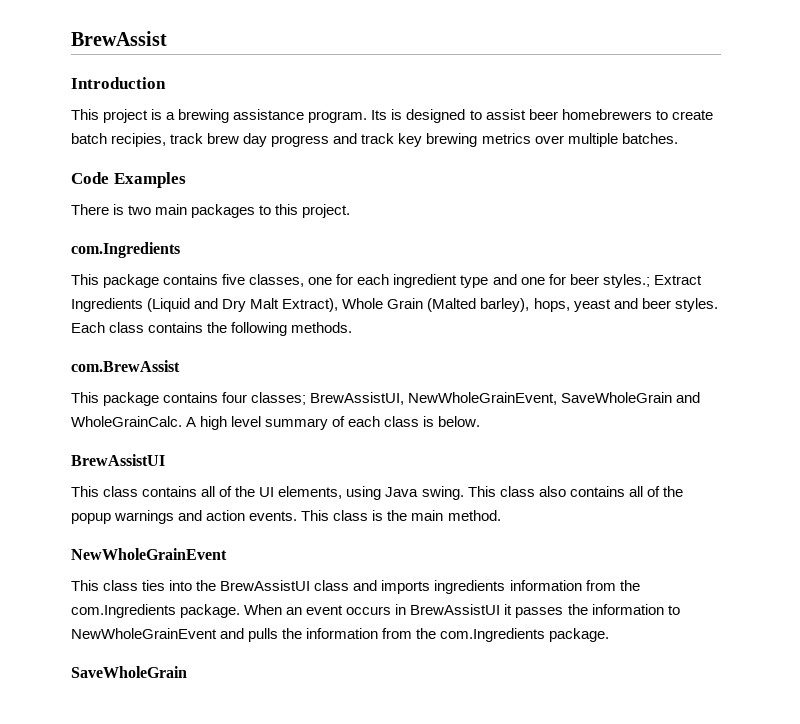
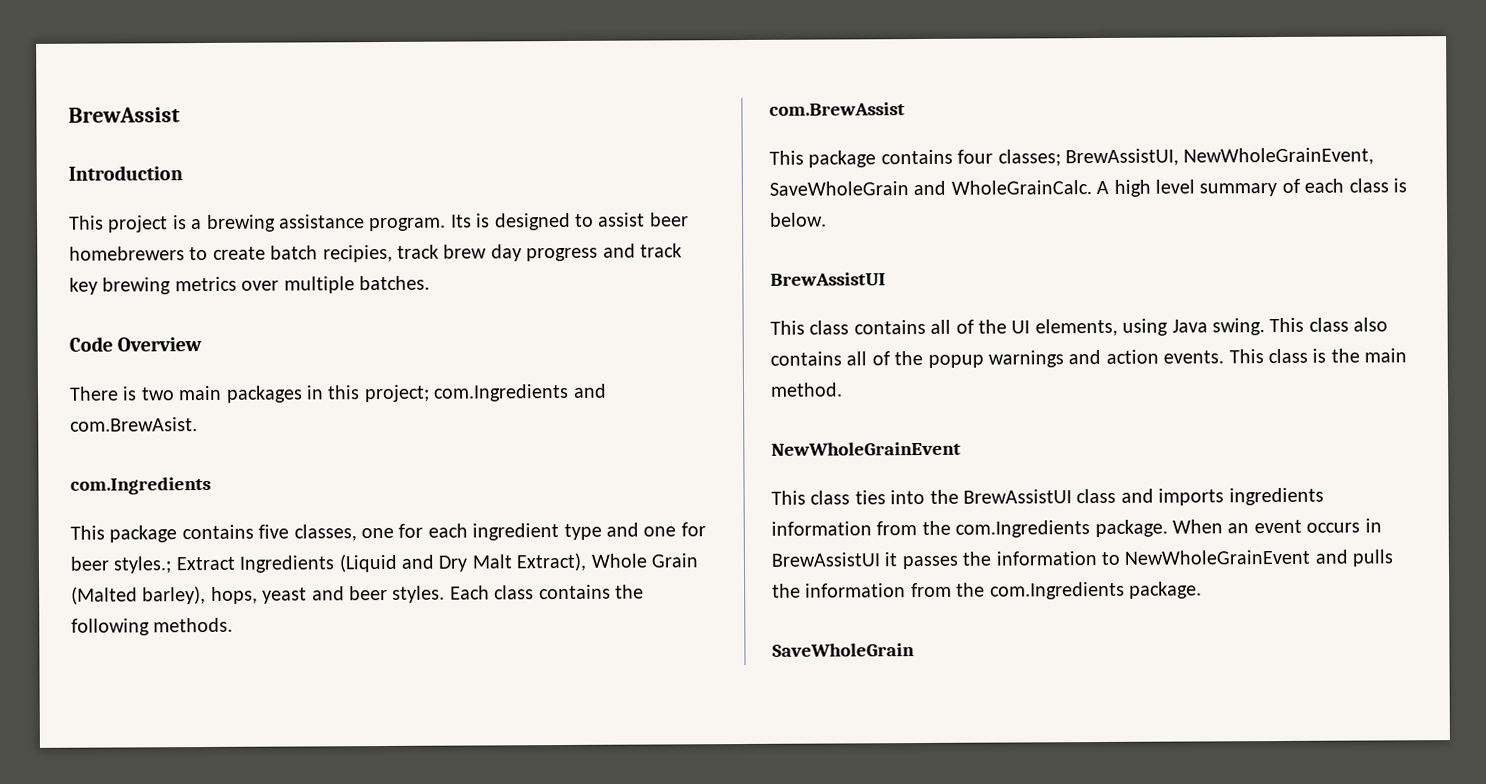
- Code Examples
+ Code Overview
- There is two main packages to this project.
+ There is two main packages in this project; com.Ingredients and com.BrewAsist.

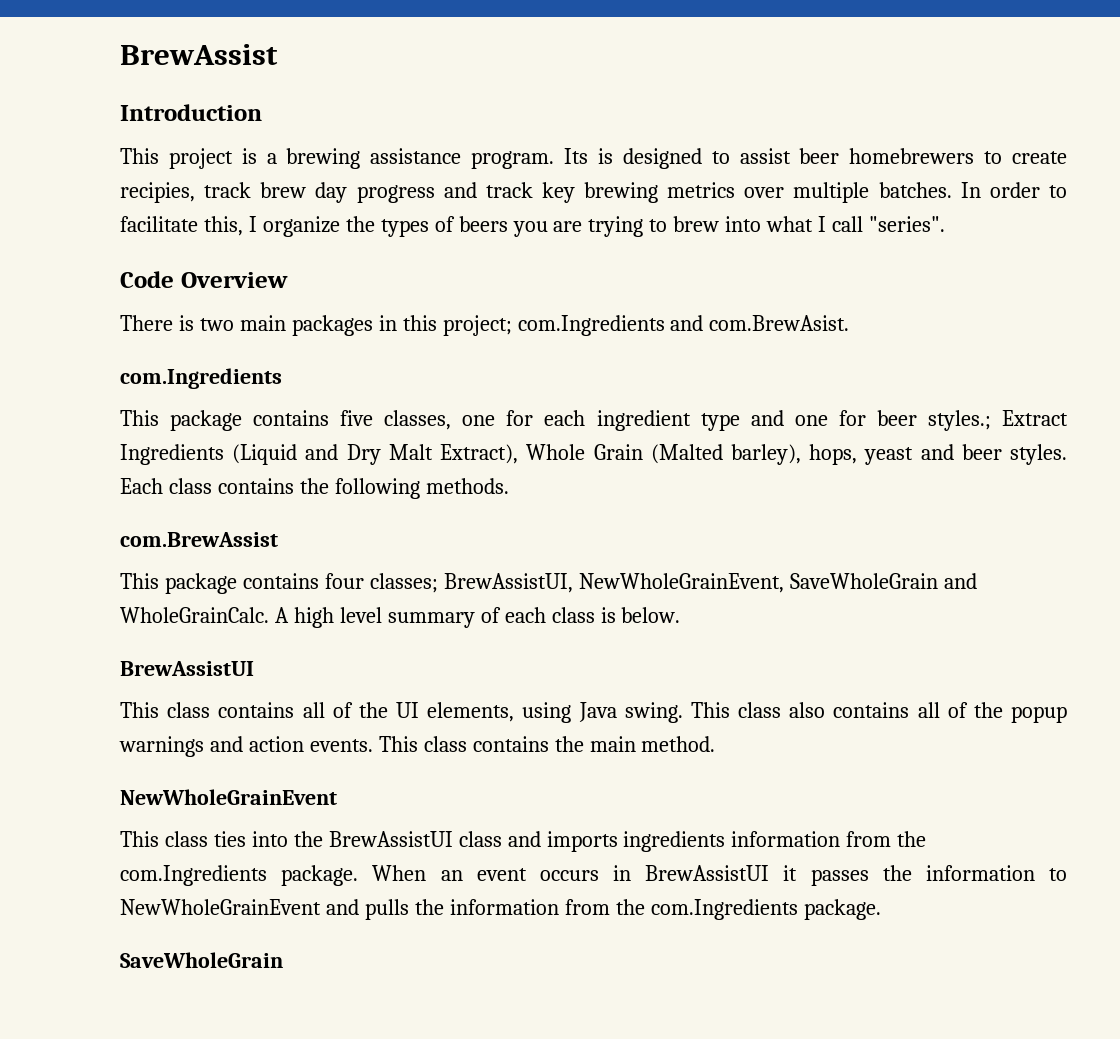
- Its is designed to assist beer homebrewers to create batch recipies, track brew day progress and track key brewing metrics over multiple batches.
+ Its is designed to assist beer homebrewers to create recipies, track brew day progress and track key brewing metrics over multiple batches. In order to facilitate this, I organize the types of beers you are trying to brew into what I call "series".
- This class is the main method.
+ This class contains the main method.

